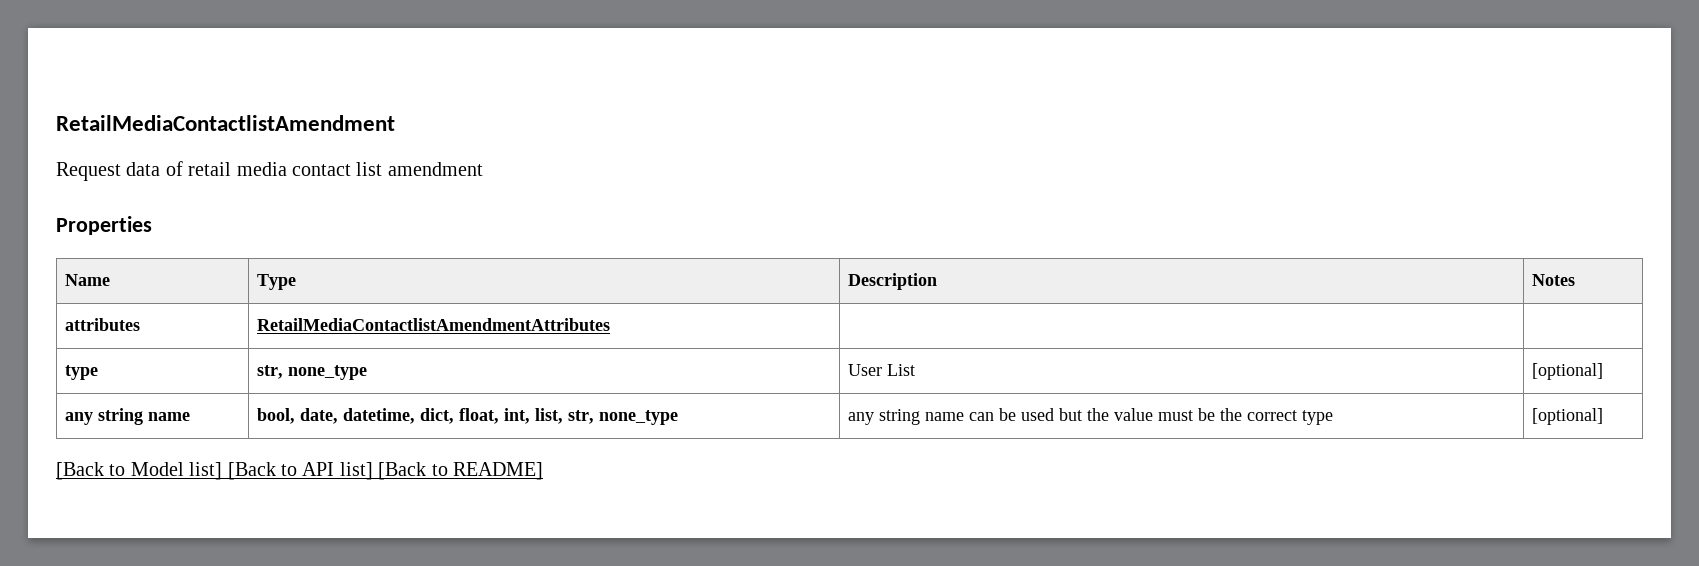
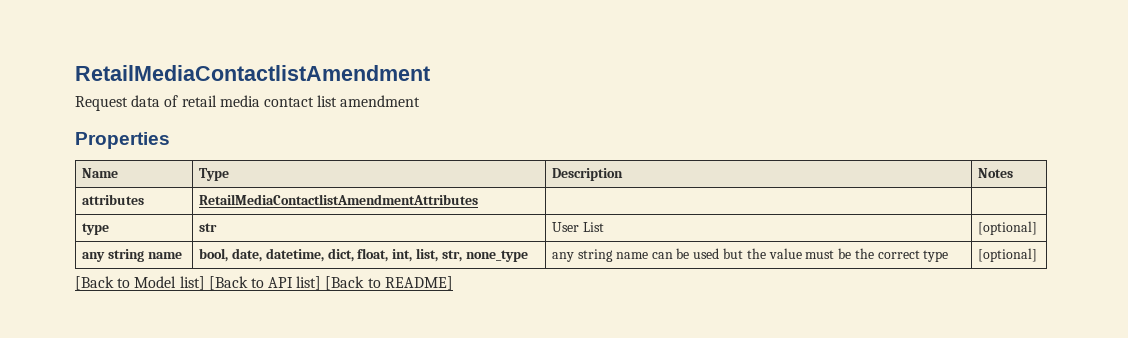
- type | str, none_type | User List | [optional]
+ type | str | User List | [optional]

